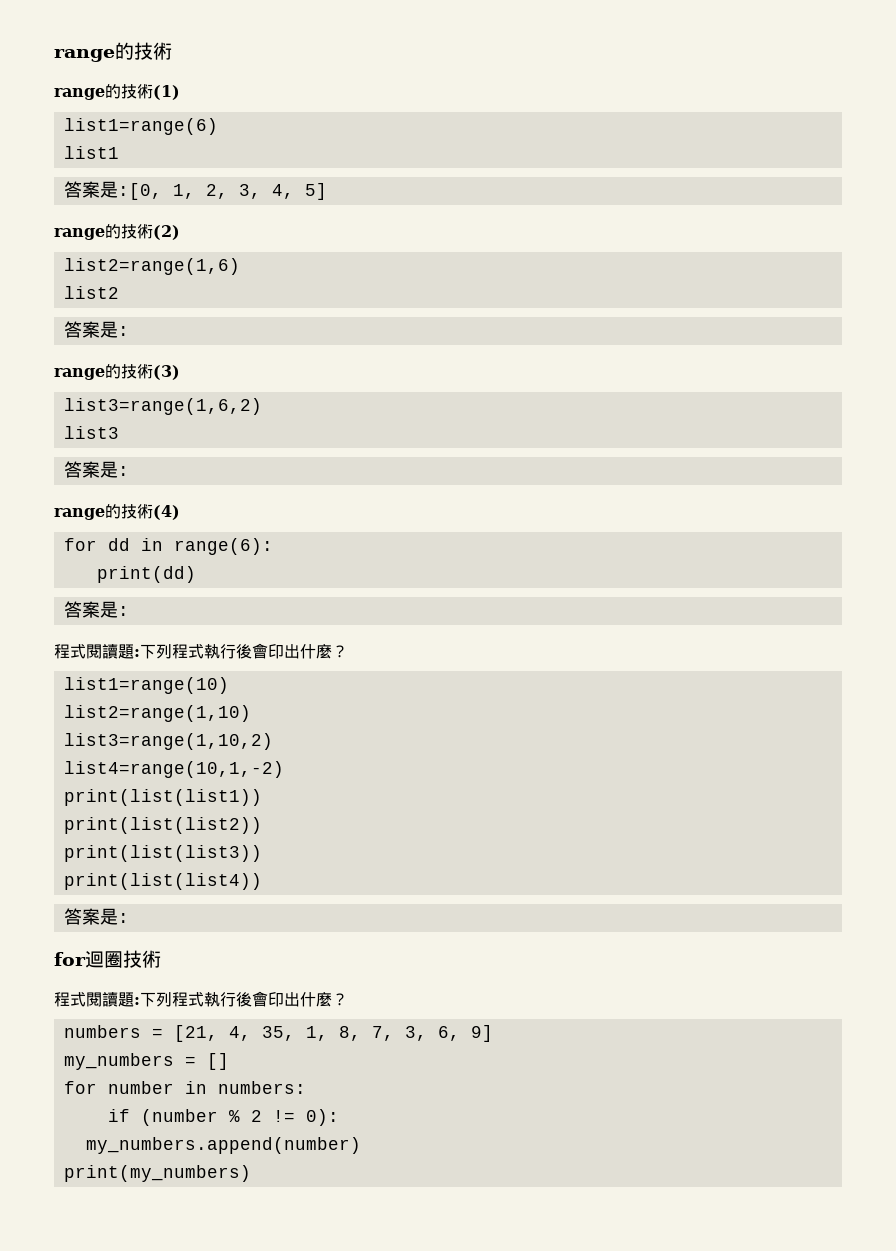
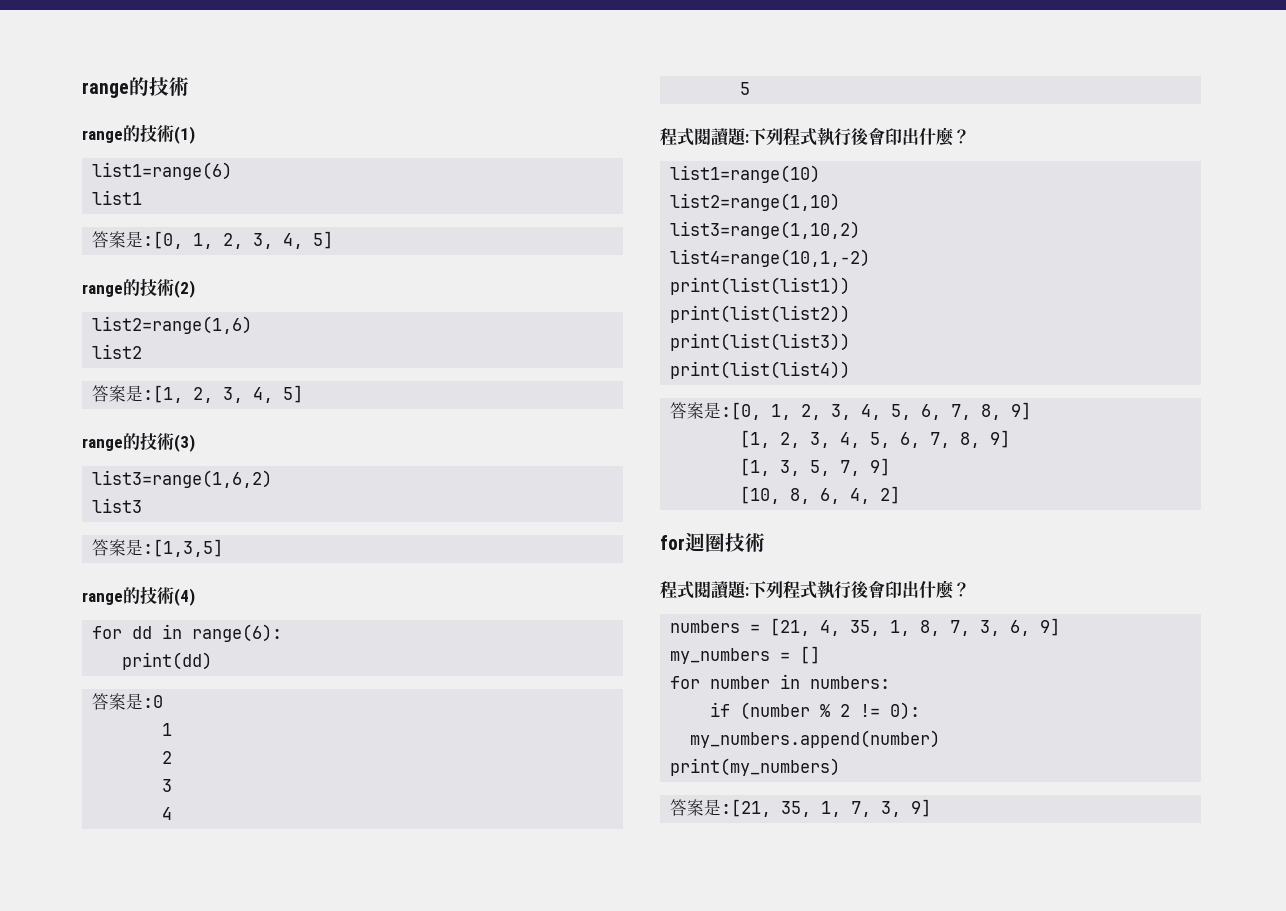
  list2
- 答案是:
+ 答案是:[1, 2, 3, 4, 5]
  list3
- 答案是:
+ 答案是:[1,3,5]
  print(dd)
- 答案是:
+ 答案是:0
+ 1
+ 2
+ 3
+ 4
+ 5
  print(list(list4))
- 答案是:
+ 答案是:[0, 1, 2, 3, 4, 5, 6, 7, 8, 9]
+ [1, 2, 3, 4, 5, 6, 7, 8, 9]
+ [1, 3, 5, 7, 9]
+ [10, 8, 6, 4, 2]
+ 答案是:[21, 35, 1, 7, 3, 9]

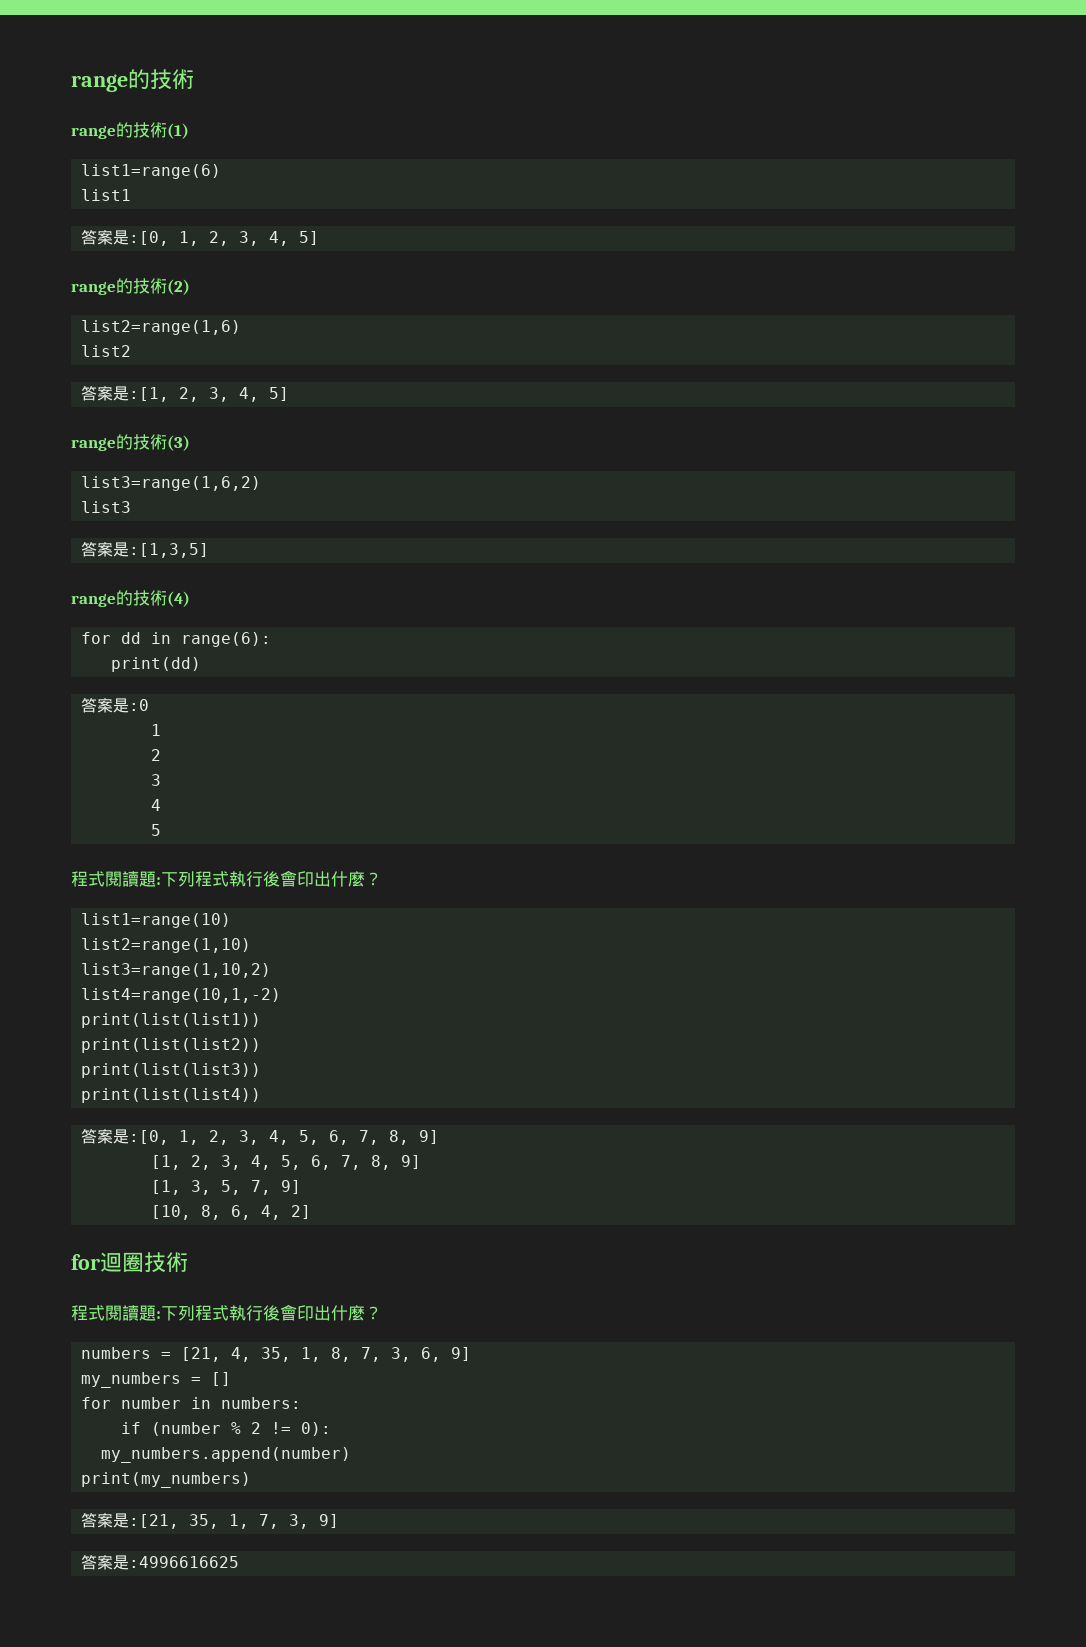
+ 答案是:4996616625

